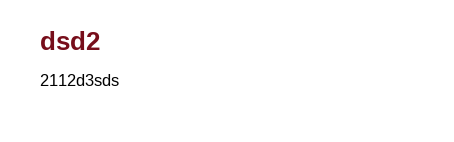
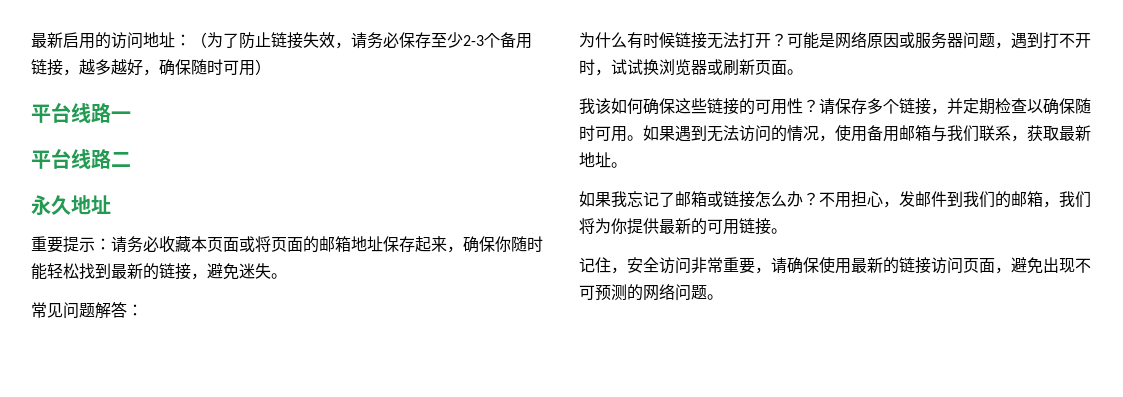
- dsd2
- 2112d3sds
+ 最新启用的访问地址：（为了防止链接失效，请务必保存至少2-3个备用链接，越多越好，确保随时可用）
+ 平台线路一
+ 平台线路二
+ 永久地址
+ 重要提示：请务必收藏本页面或将页面的邮箱地址保存起来，确保你随时能轻松找到最新的链接，避免迷失。
+ 常见问题解答：
+ 为什么有时候链接无法打开？可能是网络原因或服务器问题，遇到打不开时，试试换浏览器或刷新页面。
+ 我该如何确保这些链接的可用性？请保存多个链接，并定期检查以确保随时可用。如果遇到无法访问的情况，使用备用邮箱与我们联系，获取最新地址。
+ 如果我忘记了邮箱或链接怎么办？不用担心，发邮件到我们的邮箱，我们将为你提供最新的可用链接。
+ 记住，安全访问非常重要，请确保使用最新的链接访问页面，避免出现不可预测的网络问题。

